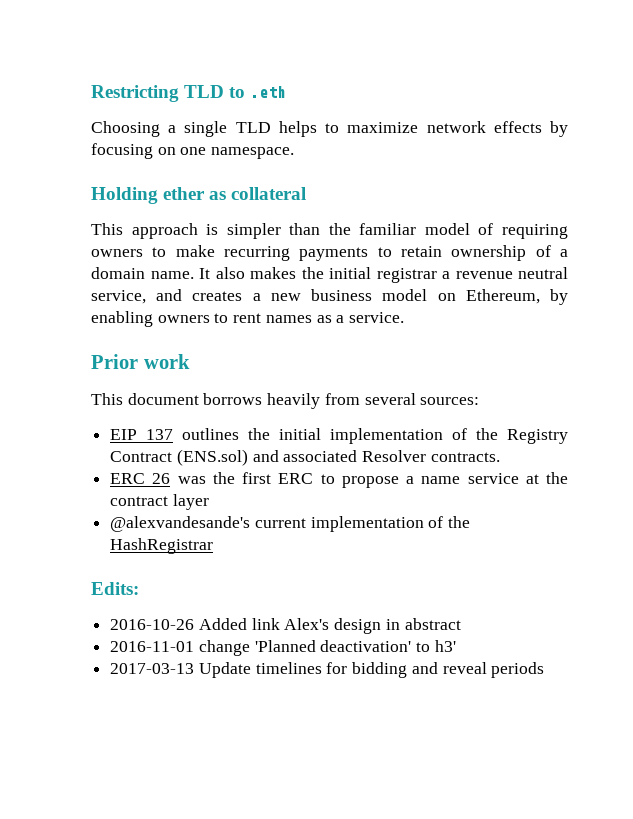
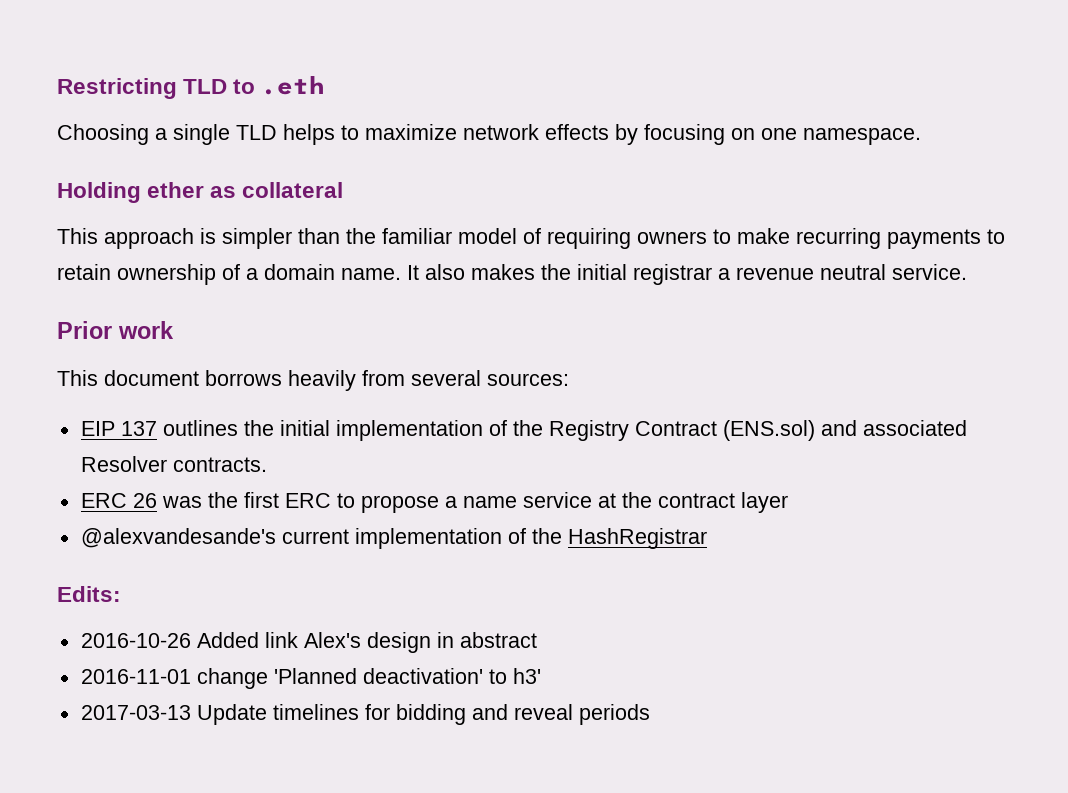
- It also makes the initial registrar a revenue neutral service, and creates a new business model on Ethereum, by enabling owners to rent names as a service.
+ It also makes the initial registrar a revenue neutral service.

